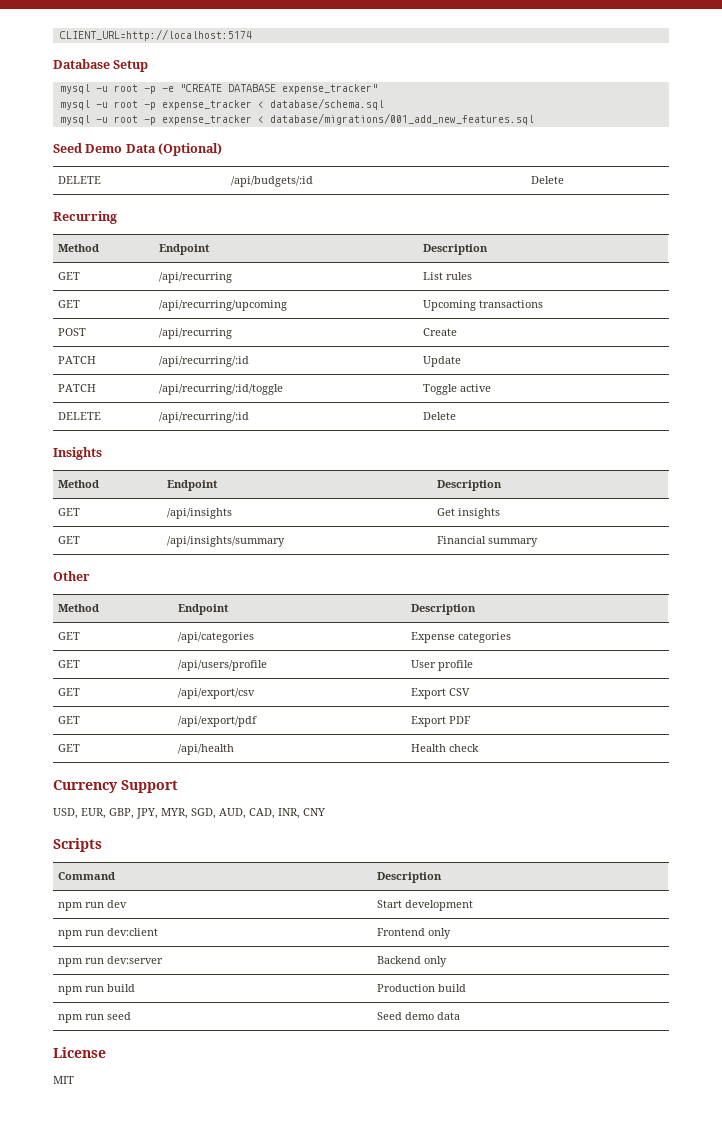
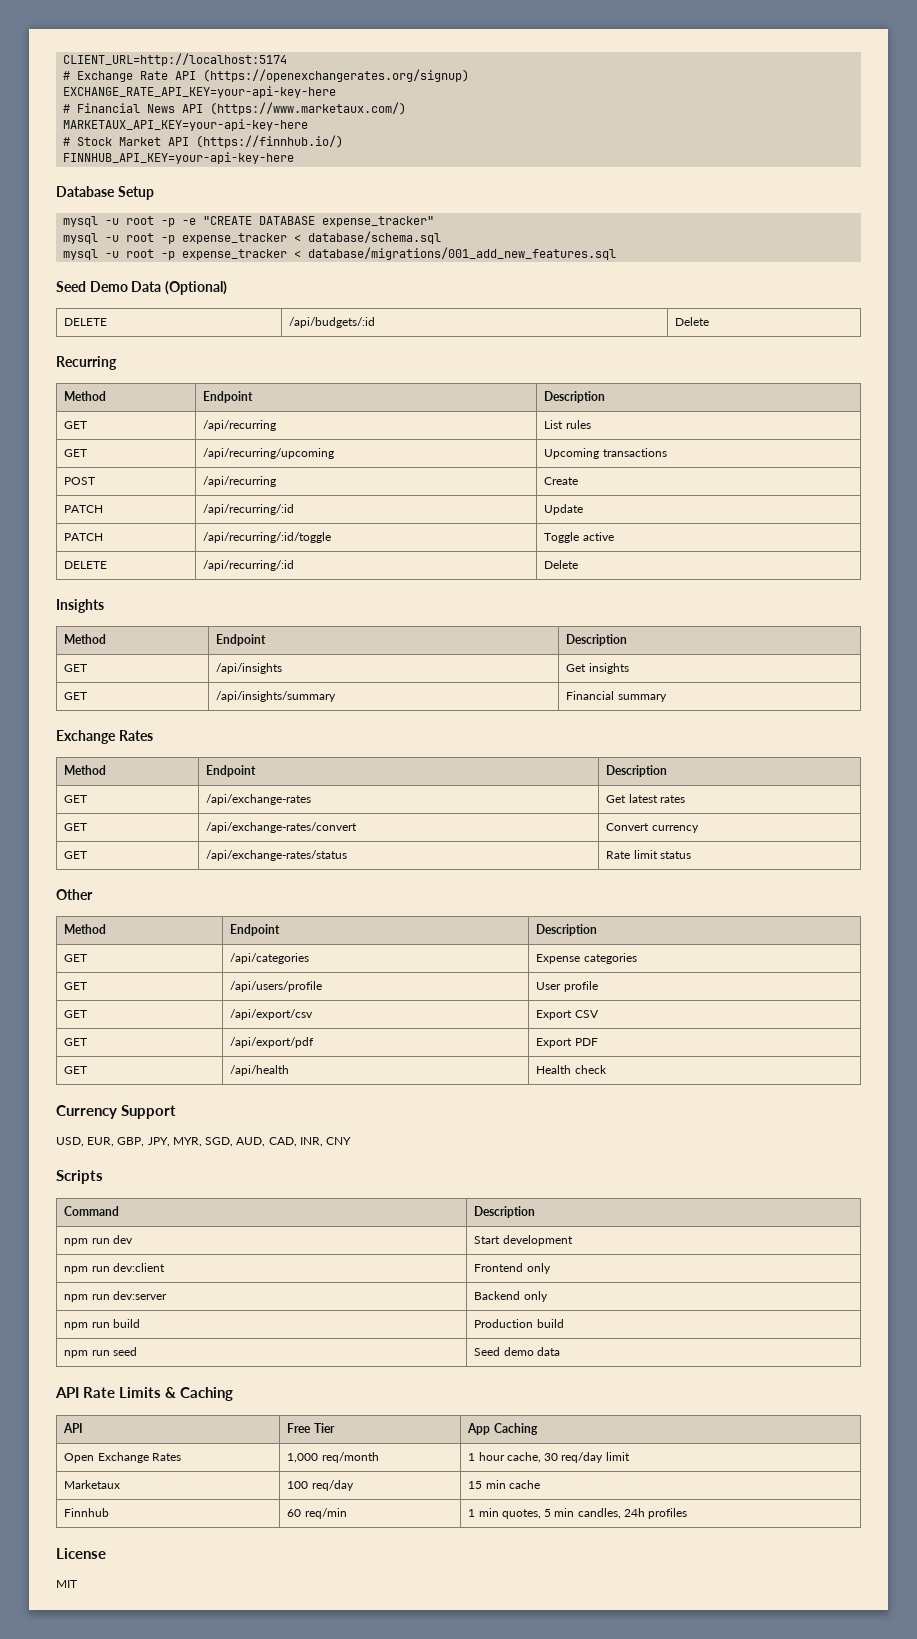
+ # Exchange Rate API (https://openexchangerates.org/signup)
+ EXCHANGE_RATE_API_KEY=your-api-key-here
+ # Financial News API (https://www.marketaux.com/)
+ MARKETAUX_API_KEY=your-api-key-here
+ # Stock Market API (https://finnhub.io/)
+ FINNHUB_API_KEY=your-api-key-here
  GET | /api/insights/summary | Financial summary
+ Exchange Rates
+ Method | Endpoint | Description
+ GET | /api/exchange-rates | Get latest rates
+ GET | /api/exchange-rates/convert | Convert currency
+ GET | /api/exchange-rates/status | Rate limit status
+ API Rate Limits & Caching
+ API | Free Tier | App Caching
+ Open Exchange Rates | 1,000 req/month | 1 hour cache, 30 req/day limit
+ Marketaux | 100 req/day | 15 min cache
+ Finnhub | 60 req/min | 1 min quotes, 5 min candles, 24h profiles

